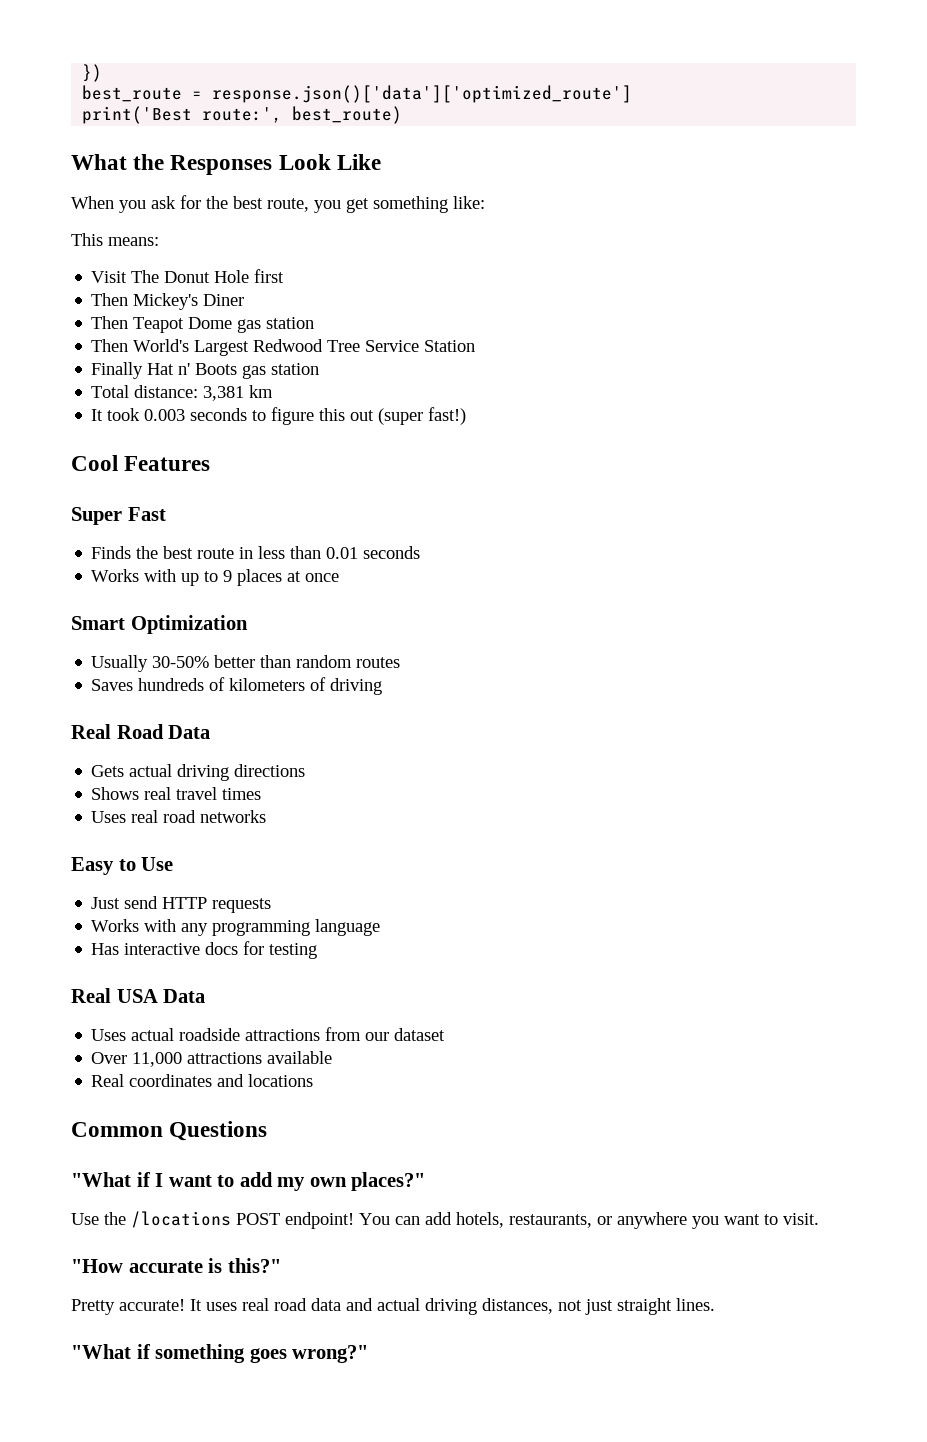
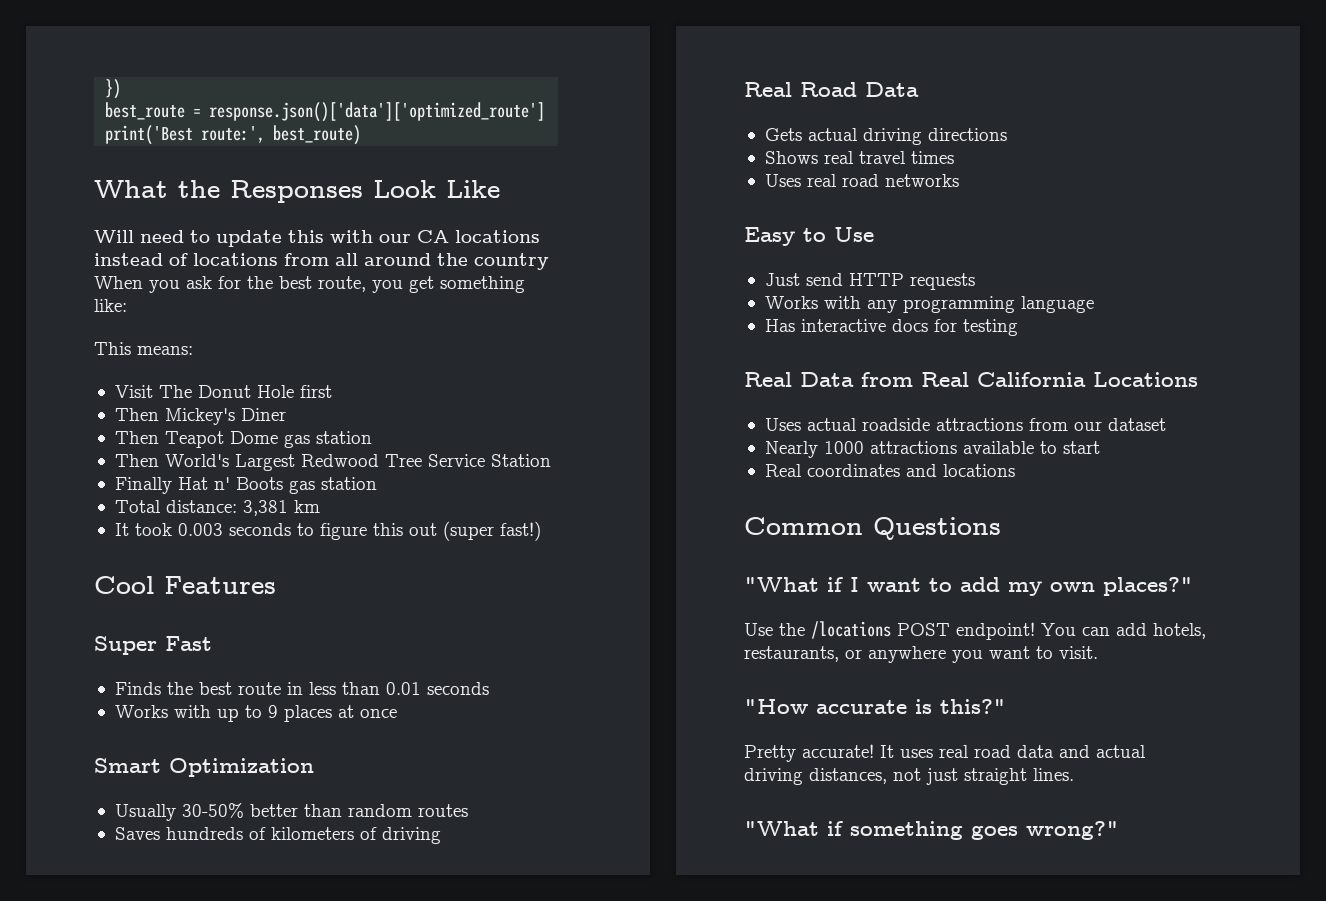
- When you ask for the best route, you get something like:
+ Will need to update this with our CA locations instead of locations from all around the country When you ask for the best route, you get something like:
- Real USA Data
+ Real Data from Real California Locations
- Over 11,000 attractions available
+ Nearly 1000 attractions available to start

